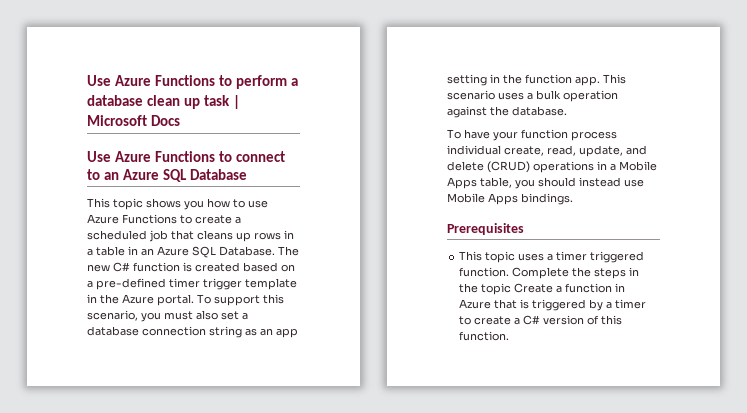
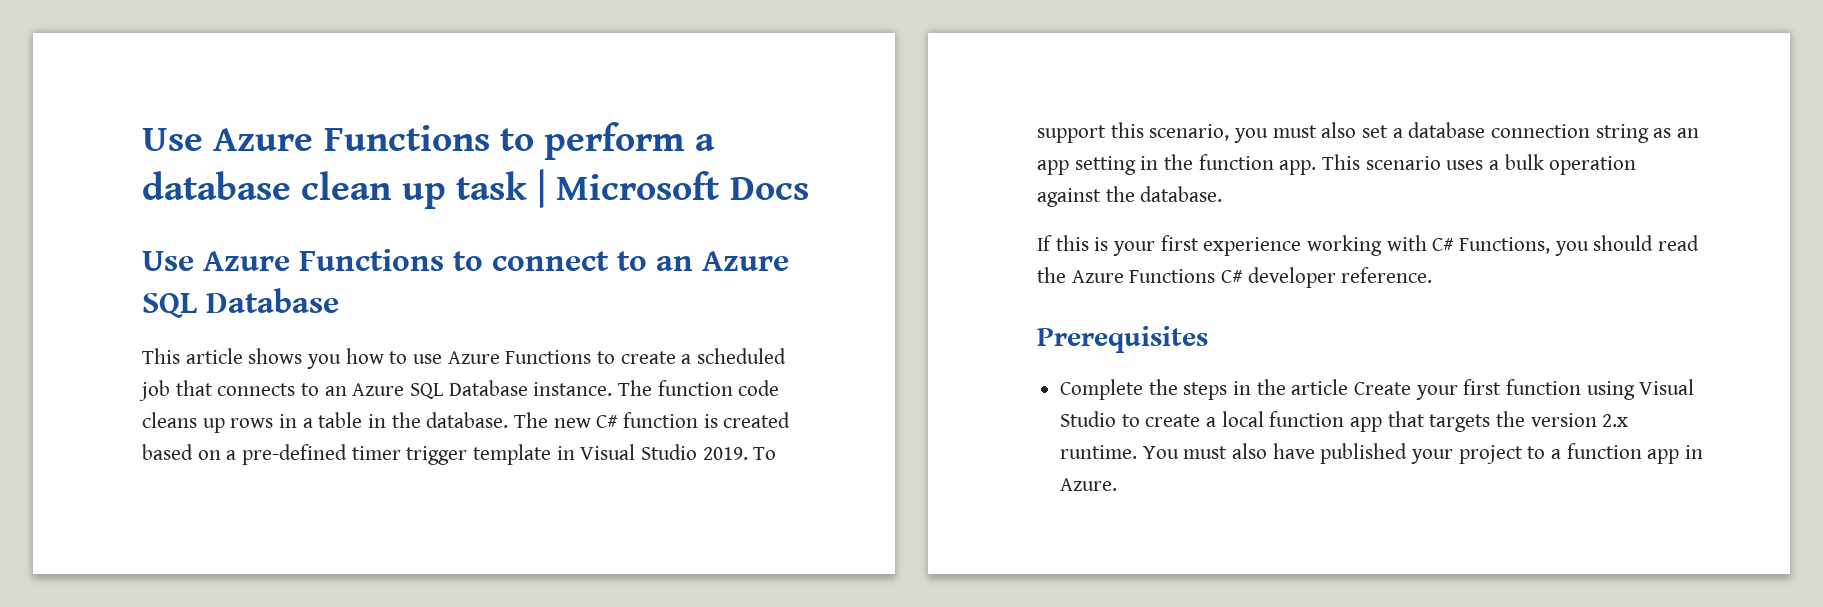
- This topic shows you how to use Azure Functions to create a scheduled job that cleans up rows in a table in an Azure SQL Database.
+ This article shows you how to use Azure Functions to create a scheduled job that connects to an Azure SQL Database instance. The function code cleans up rows in a table in the database.
- The new C# function is created based on a pre-defined timer trigger template in the Azure portal.
+ The new C# function is created based on a pre-defined timer trigger template in Visual Studio 2019.
- To have your function process individual create, read, update, and delete (CRUD) operations in a Mobile Apps table, you should instead use Mobile Apps bindings.
+ If this is your first experience working with C# Functions, you should read the Azure Functions C# developer reference.
  Prerequisites
- This topic uses a timer triggered function. Complete the steps in the topic Create a function in Azure that is triggered by a timer to create a C# version of this function.
+ Complete the steps in the article Create your first function using Visual Studio to create a local function app that targets the version 2.x runtime. You must also have published your project to a function app in Azure.

